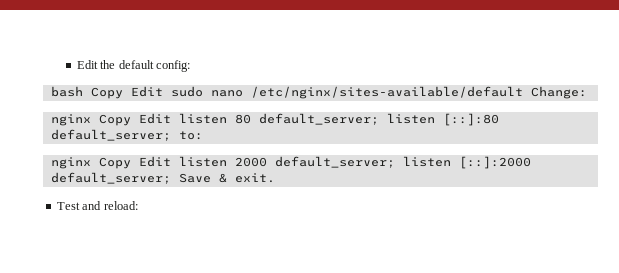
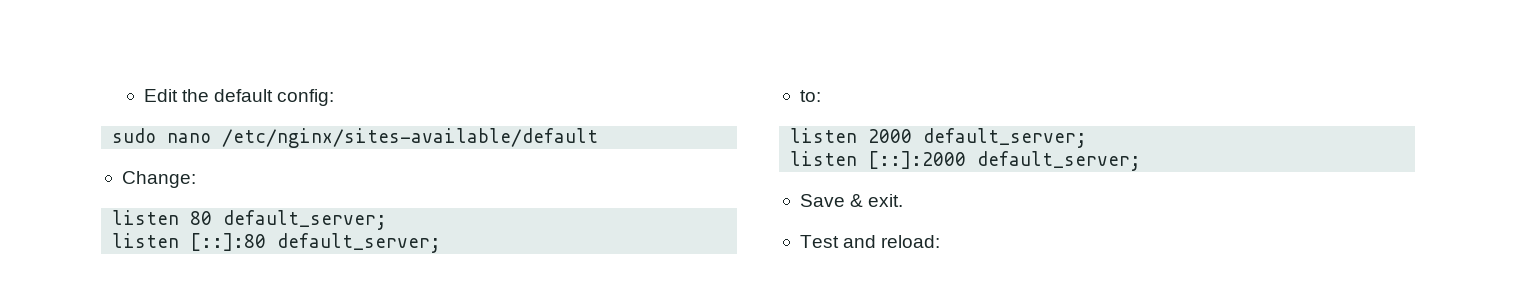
- bash Copy Edit sudo nano /etc/nginx/sites-available/default Change:
+ sudo nano /etc/nginx/sites-available/default
+ Change:
- nginx Copy Edit listen 80 default_server; listen [::]:80 default_server; to:
+ listen 80 default_server;
+ listen [::]:80 default_server;
+ to:
- nginx Copy Edit listen 2000 default_server; listen [::]:2000 default_server; Save & exit.
+ listen 2000 default_server;
+ listen [::]:2000 default_server;
+ Save & exit.

